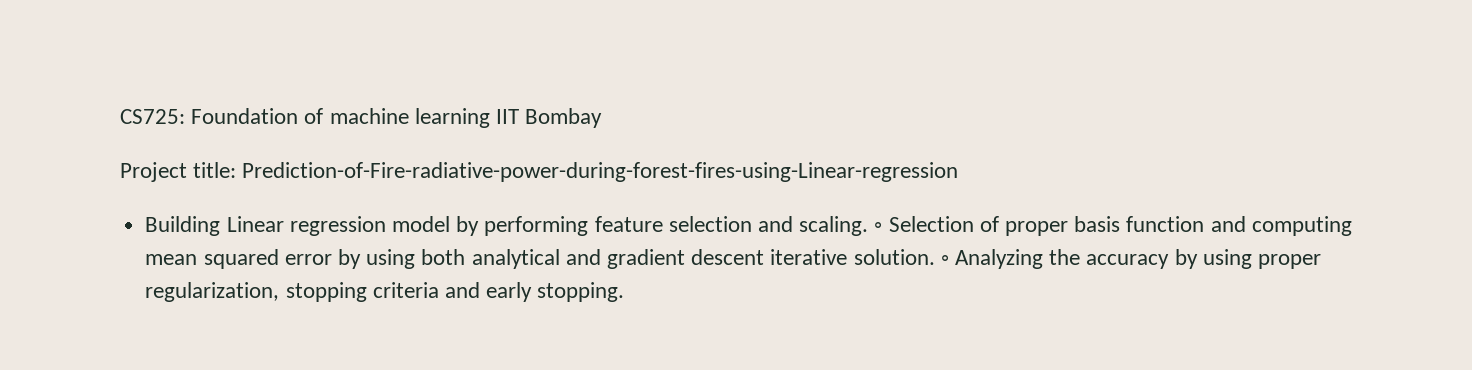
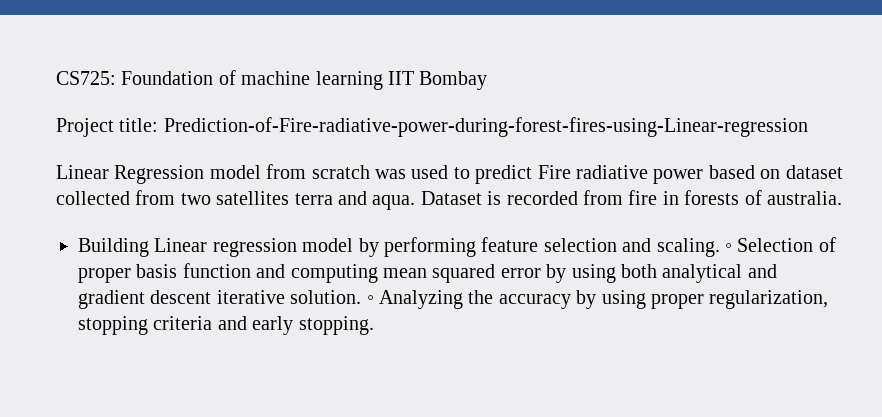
+ Linear Regression model from scratch was used to predict Fire radiative power based on dataset collected from two satellites terra and aqua. Dataset is recorded from fire in forests of australia.

